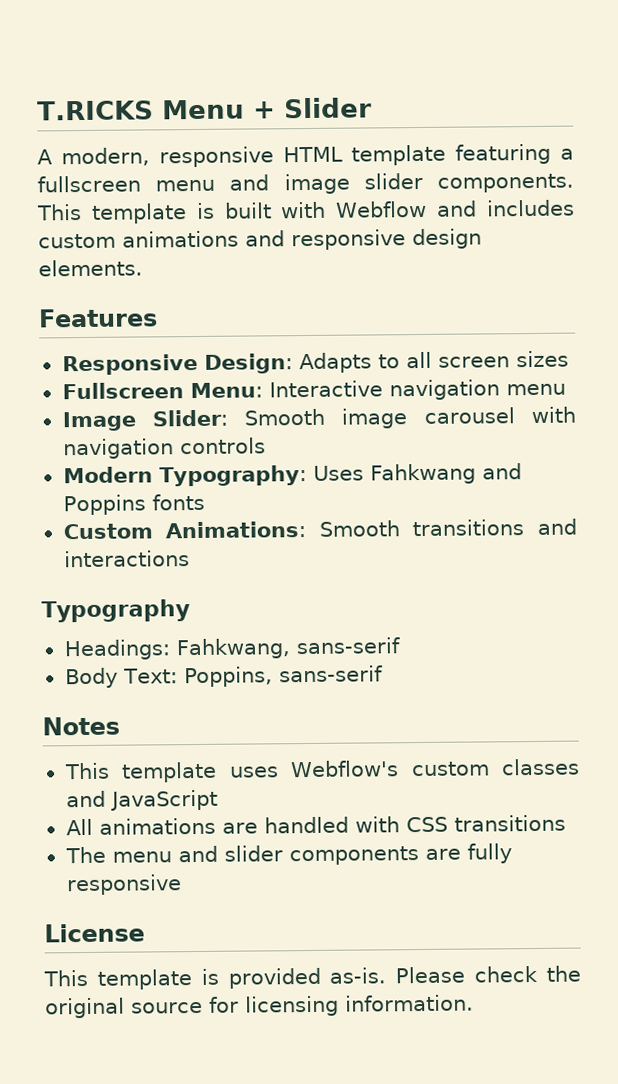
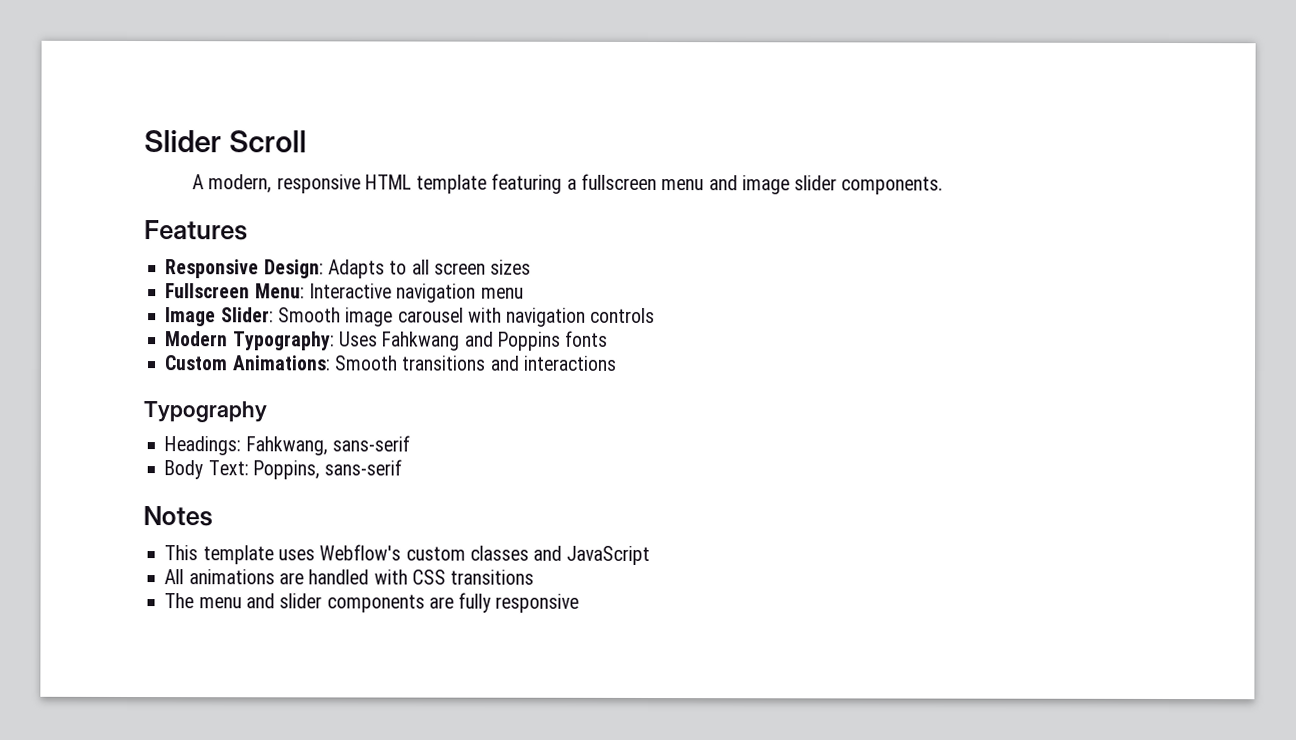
- T.RICKS Menu + Slider
+ Slider Scroll
- This template is built with Webflow and includes custom animations and responsive design elements.
- License
- This template is provided as-is. Please check the original source for licensing information.

